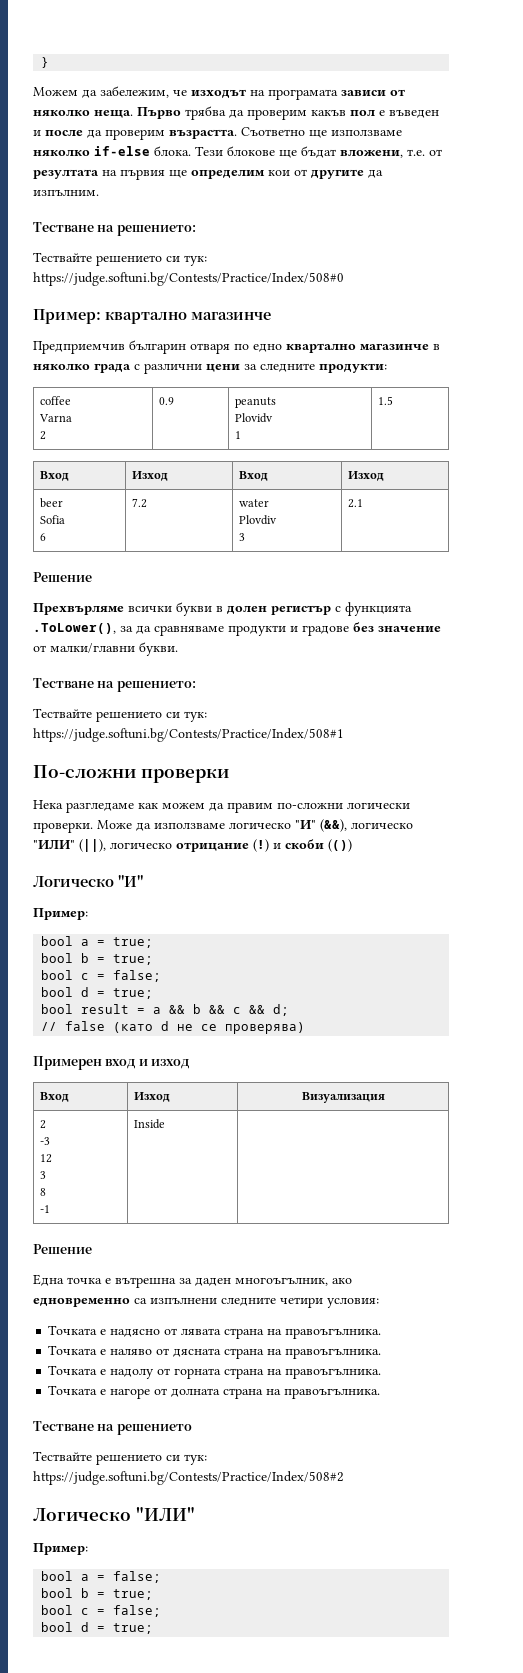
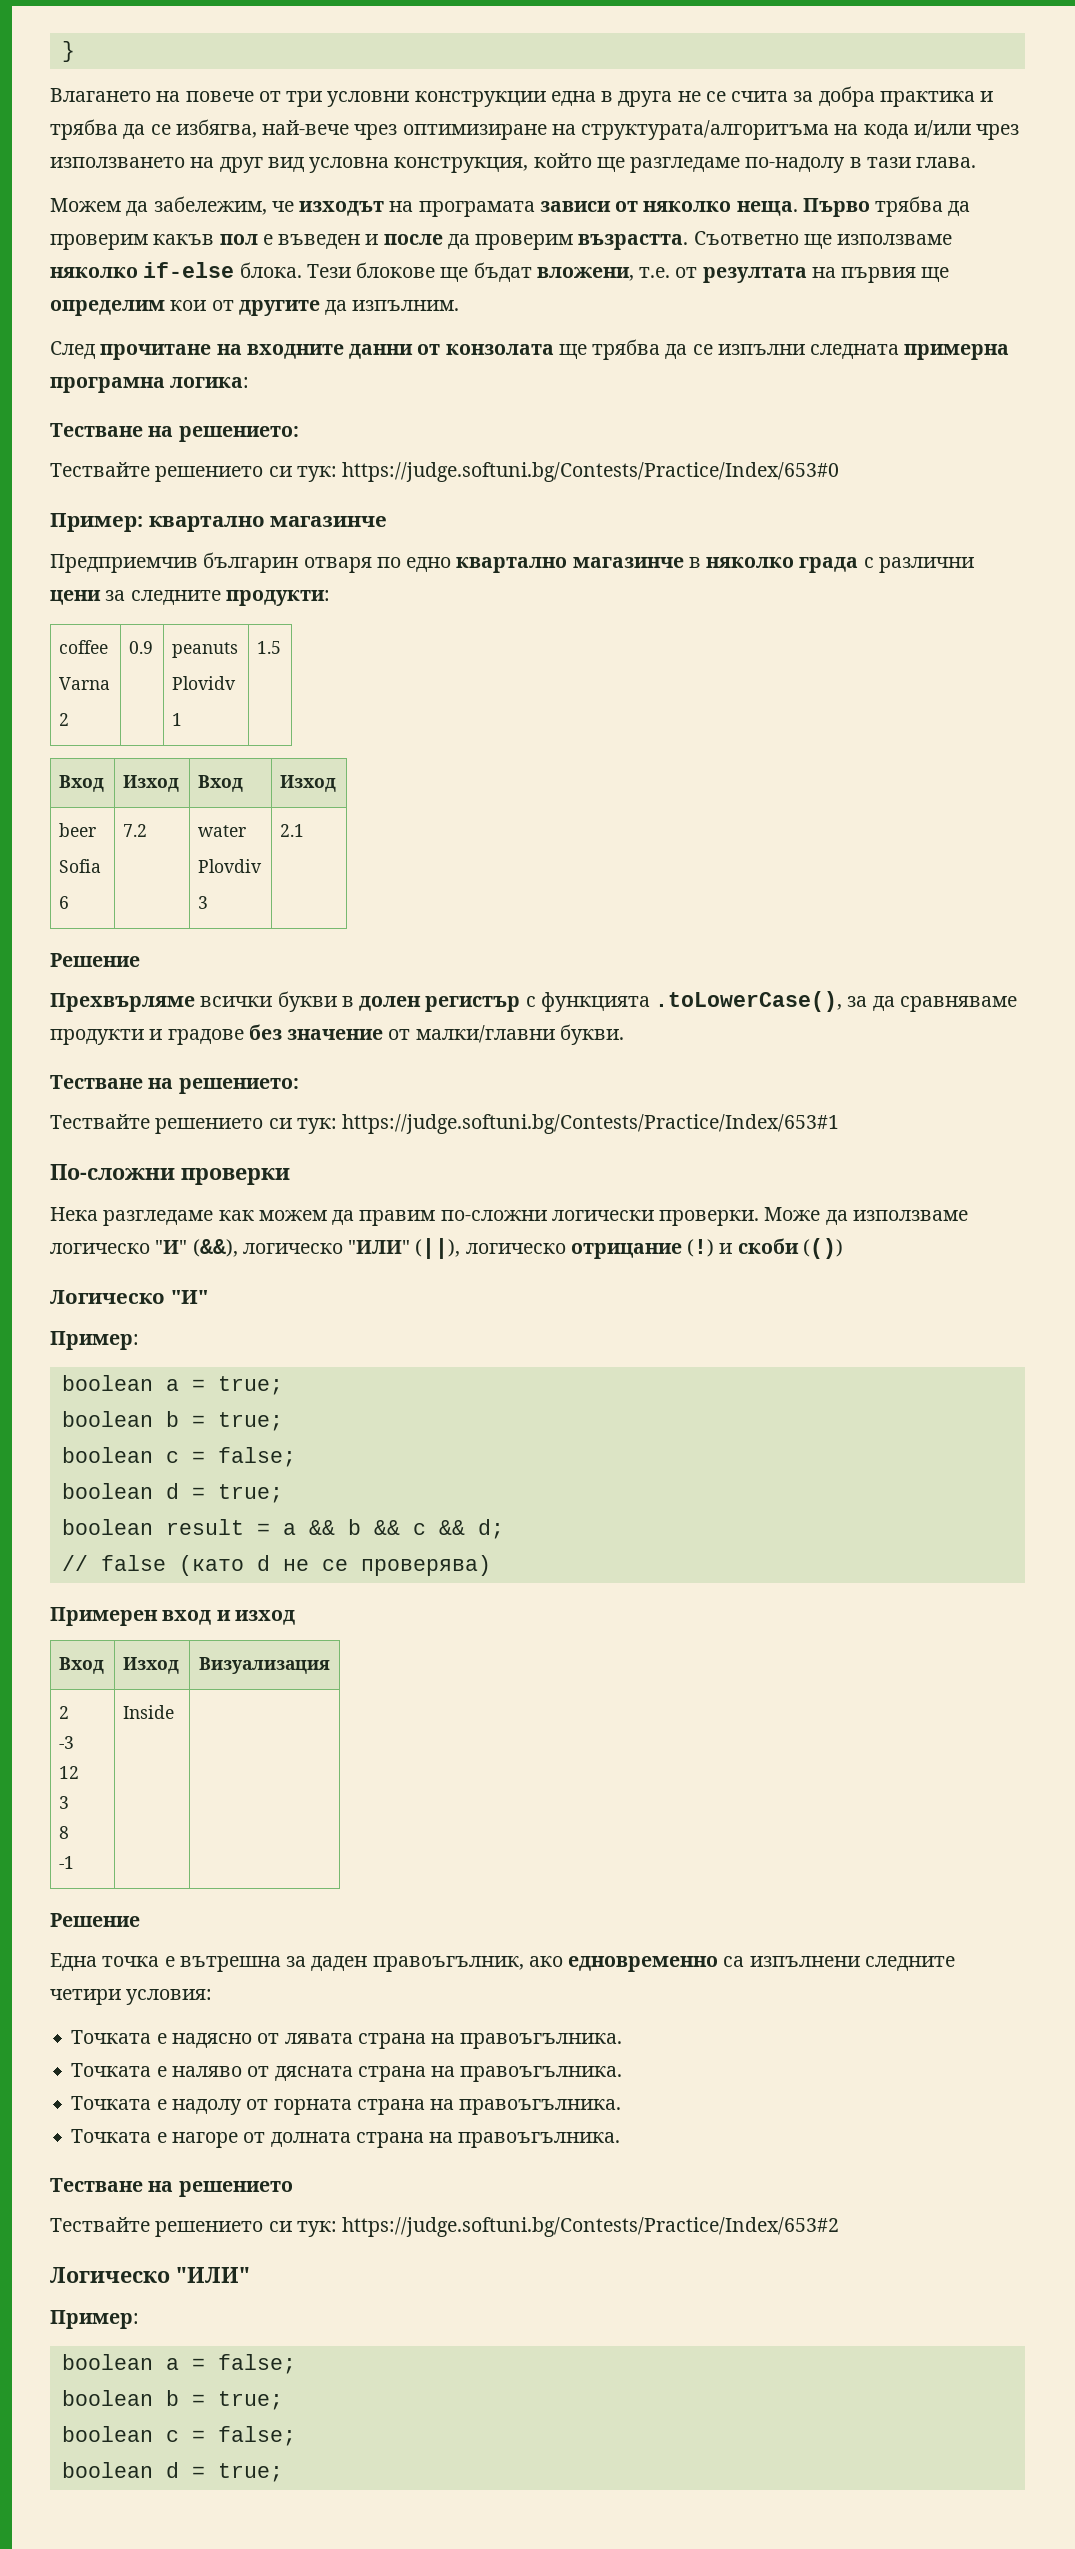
+ Влагането на повече от три условни конструкции една в друга не се счита за добра практика и трябва да се избягва, най-вече чрез оптимизиране на структурата/алгоритъма на кода и/или чрез използването на друг вид условна конструкция, който ще разгледаме по-надолу в тази глава.
  Тези блокове ще бъдат вложени, т.е. от резултата на първия ще определим кои от другите да изпълним.
+ След прочитане на входните данни от конзолата ще трябва да се изпълни следната примерна програмна логика:
  Тестване на решението:
- Тествайте решението си тук: https://judge.softuni.bg/Contests/Practice/Index/508#0
+ Тествайте решението си тук: https://judge.softuni.bg/Contests/Practice/Index/653#0
- Прехвърляме всички букви в долен регистър с функцията .ToLower(), за да сравняваме продукти и градове без значение от малки/главни букви.
+ Прехвърляме всички букви в долен регистър с функцията .toLowerCase(), за да сравняваме продукти и градове без значение от малки/главни букви.
- Тествайте решението си тук: https://judge.softuni.bg/Contests/Practice/Index/508#1
+ Тествайте решението си тук: https://judge.softuni.bg/Contests/Practice/Index/653#1
- bool a = true;
- bool b = true;
- bool c = false;
- bool d = true;
+ boolean a = true;
+ boolean b = true;
+ boolean c = false;
+ boolean d = true;
- bool result = a && b && c && d;
+ boolean result = a && b && c && d;
- Една точка е вътрешна за даден многоъгълник, ако едновременно са изпълнени следните четири условия:
+ Една точка е вътрешна за даден правоъгълник, ако едновременно са изпълнени следните четири условия:
- Тествайте решението си тук: https://judge.softuni.bg/Contests/Practice/Index/508#2
+ Тествайте решението си тук: https://judge.softuni.bg/Contests/Practice/Index/653#2
- bool a = false;
- bool b = true;
- bool c = false;
- bool d = true;
+ boolean a = false;
+ boolean b = true;
+ boolean c = false;
+ boolean d = true;

